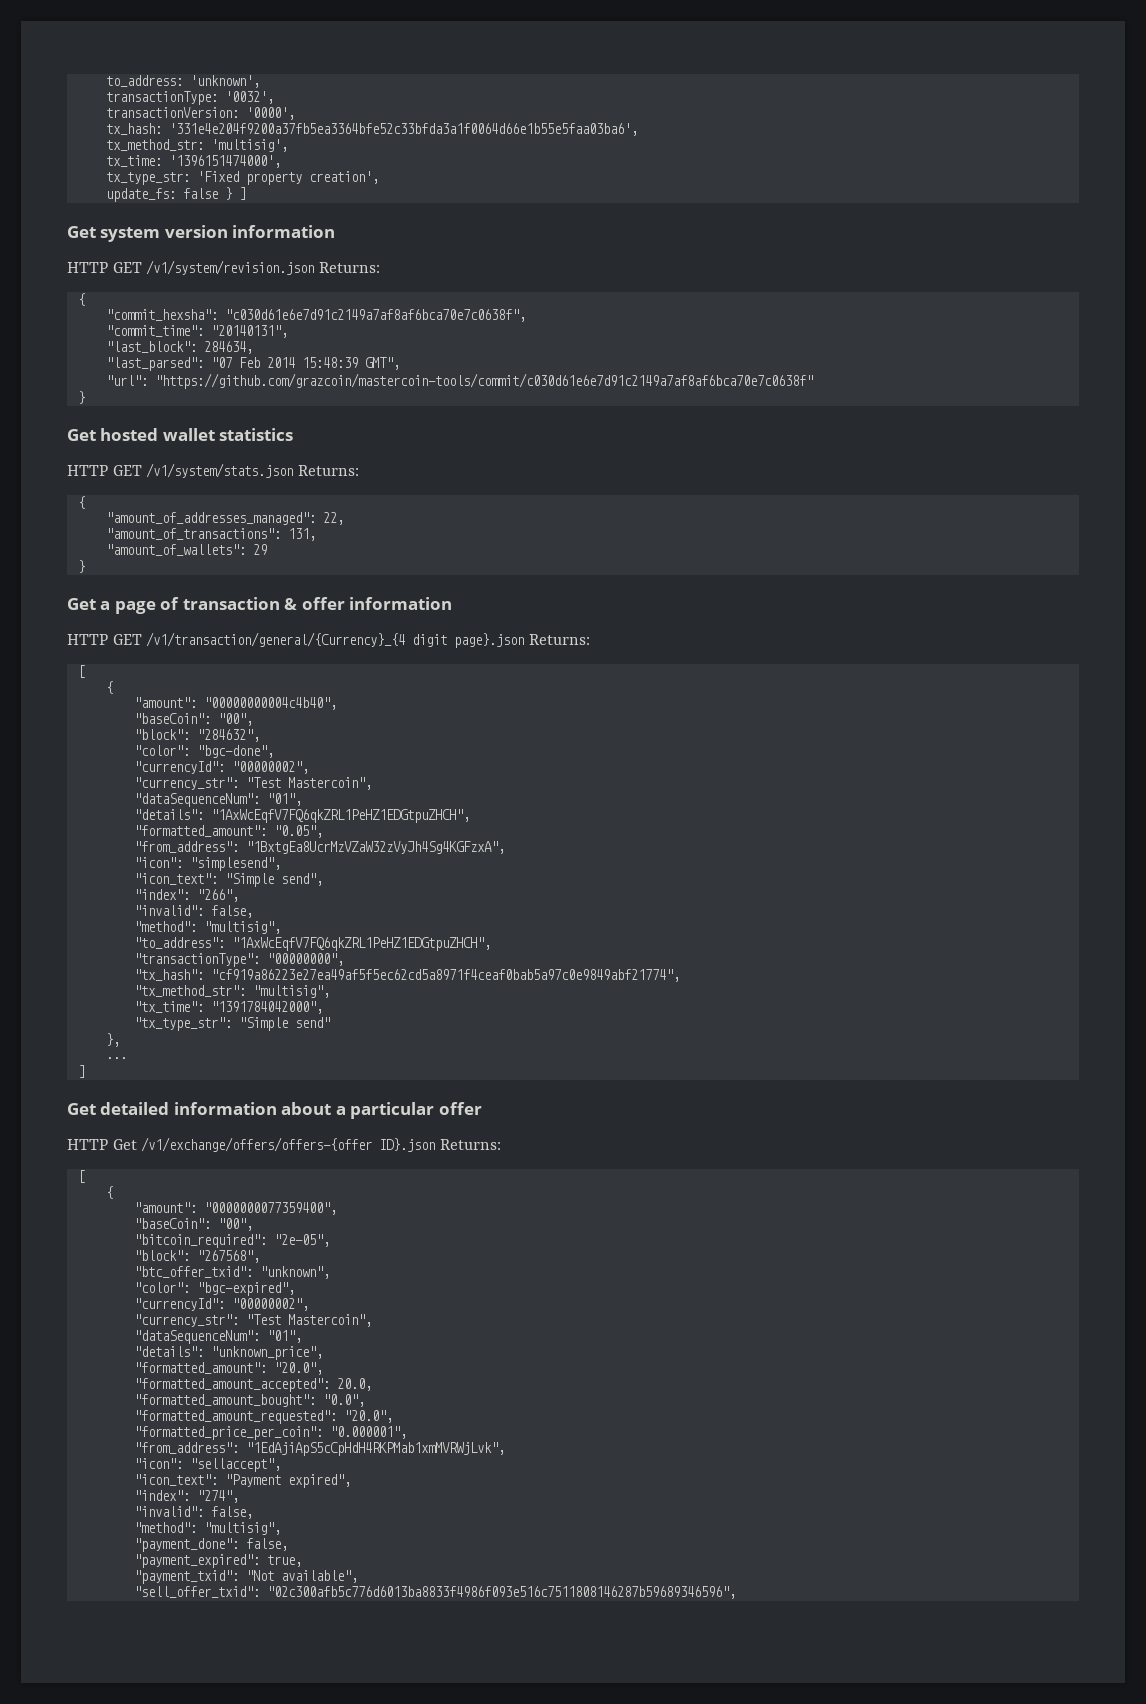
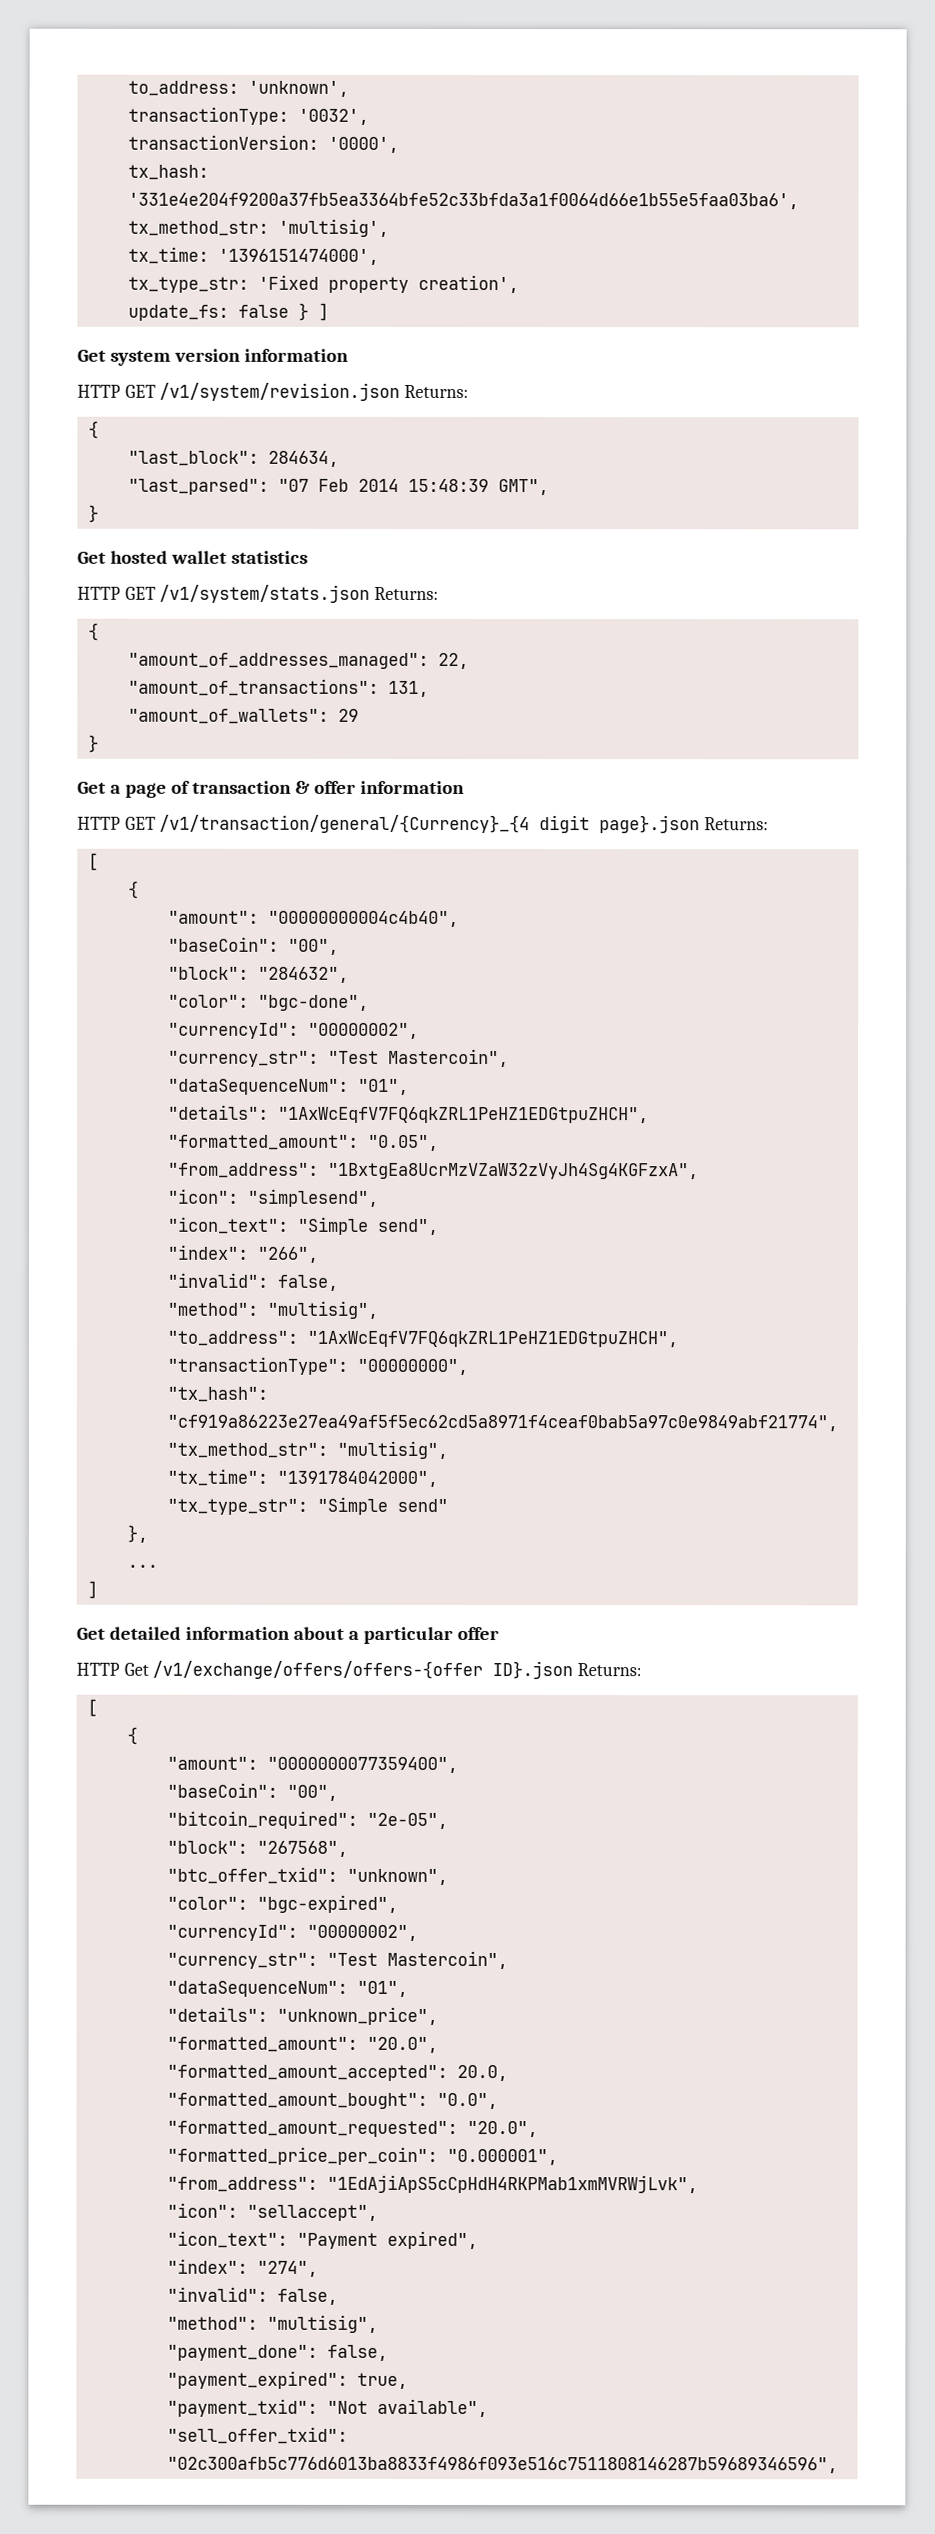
- "commit_hexsha": "c030d61e6e7d91c2149a7af8af6bca70e7c0638f",
- "commit_time": "20140131",
- "url": "https://github.com/grazcoin/mastercoin-tools/commit/c030d61e6e7d91c2149a7af8af6bca70e7c0638f"

